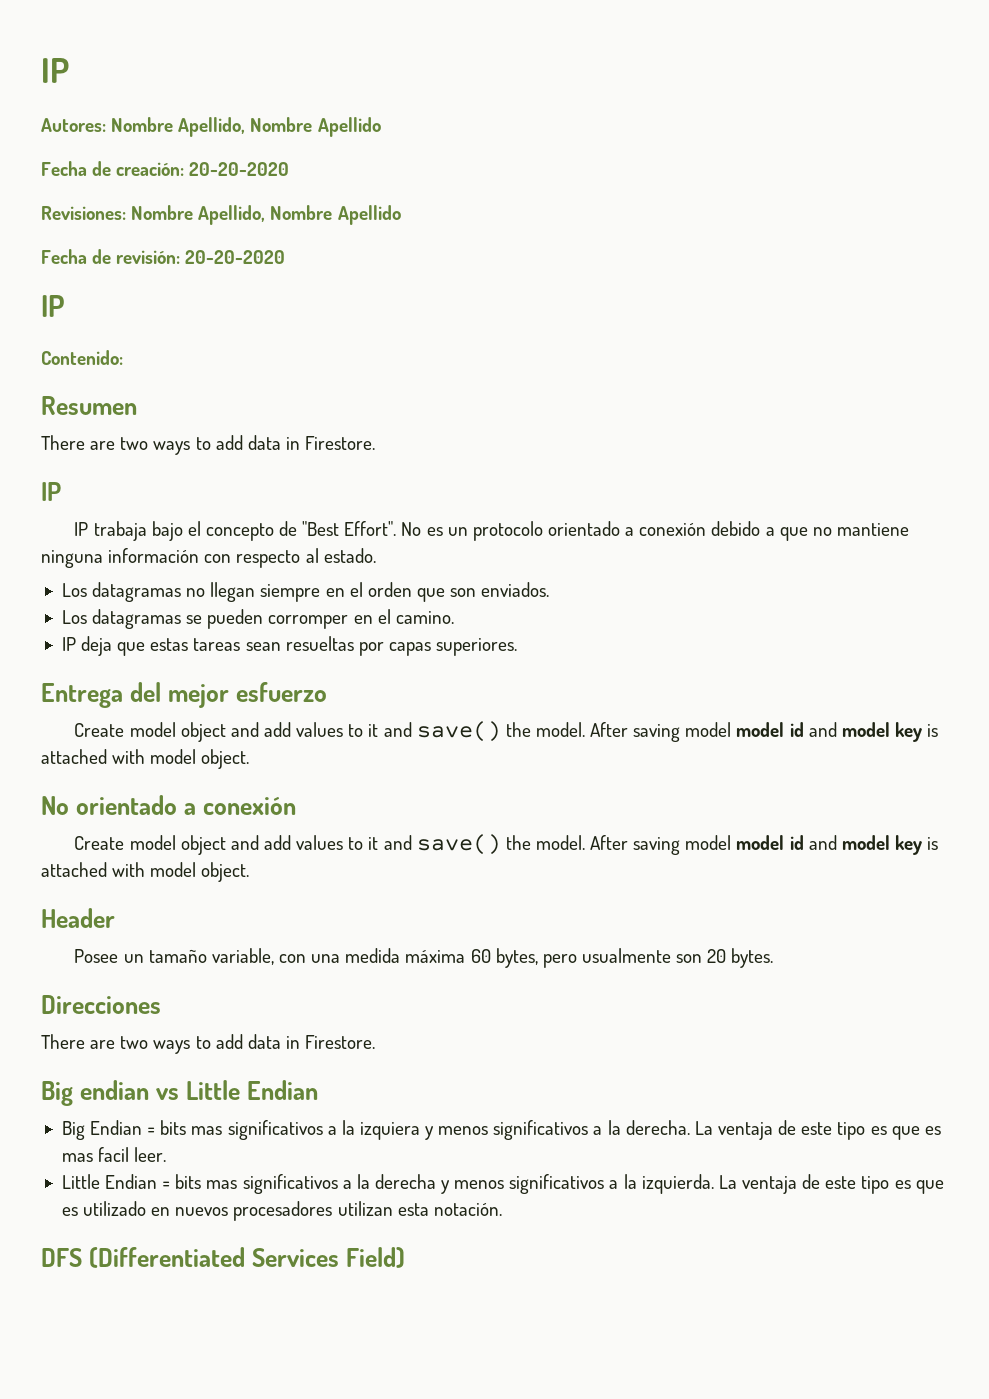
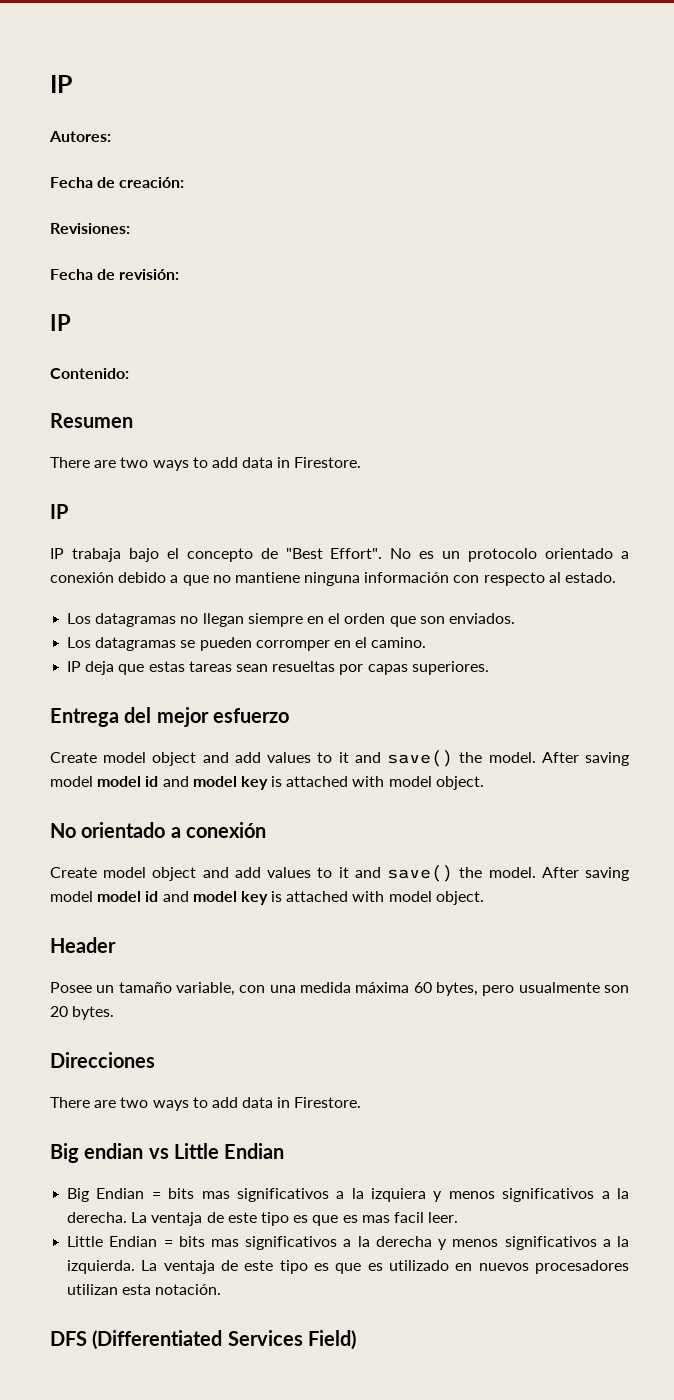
- Autores: Nombre Apellido, Nombre Apellido
+ Autores:
- Fecha de creación: 20-20-2020
+ Fecha de creación:
- Revisiones: Nombre Apellido, Nombre Apellido
+ Revisiones:
- Fecha de revisión: 20-20-2020
+ Fecha de revisión:

